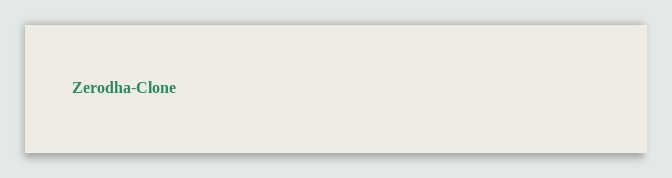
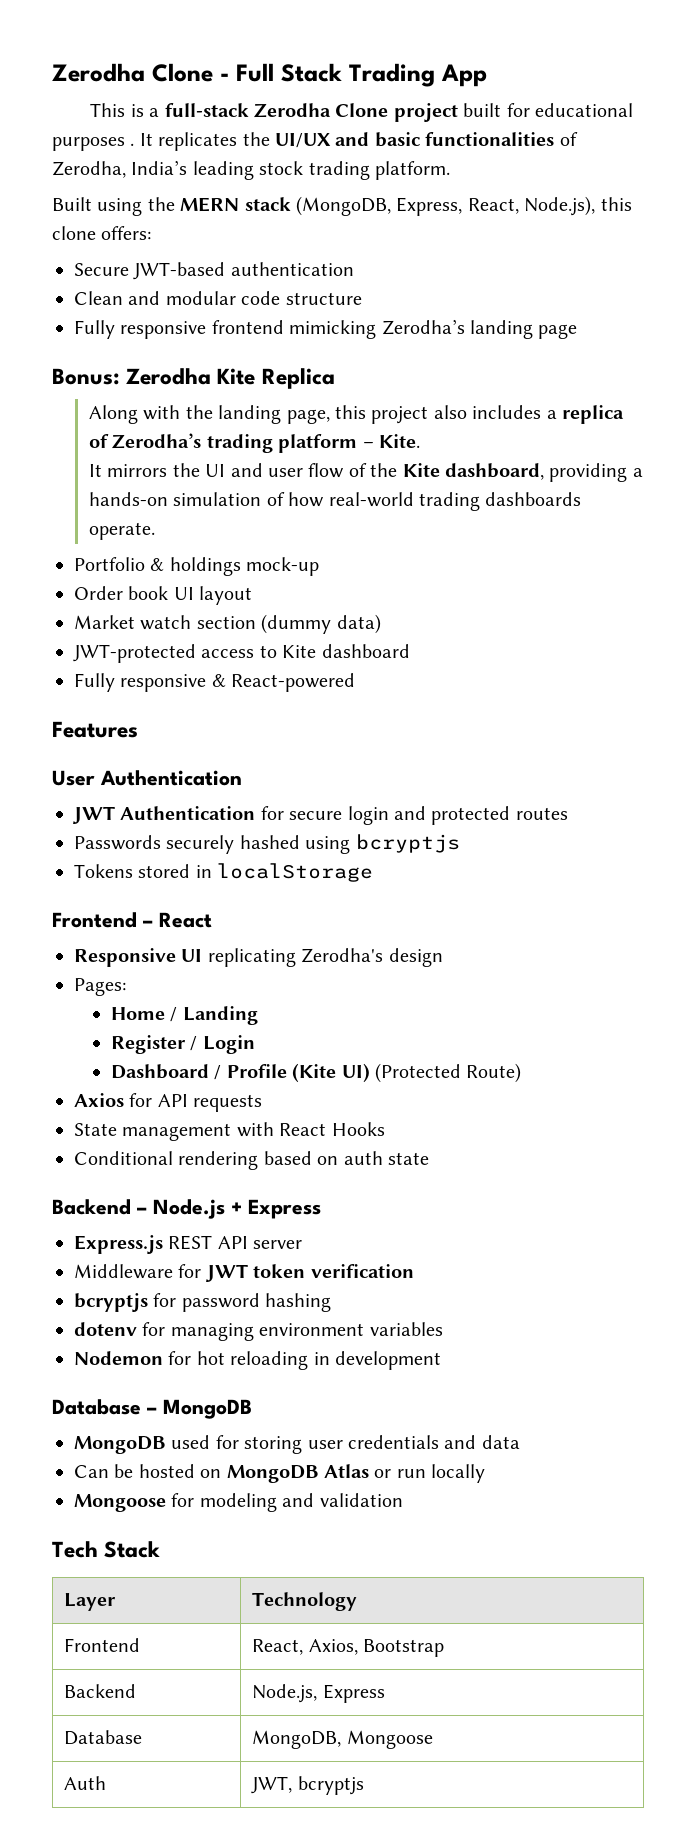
- Zerodha-Clone
+ Zerodha Clone - Full Stack Trading App
+ This is a full-stack Zerodha Clone project built for educational purposes . It replicates the UI/UX and basic functionalities of Zerodha, India’s leading stock trading platform.
+ Built using the MERN stack (MongoDB, Express, React, Node.js), this clone offers:
+ Secure JWT-based authentication
+ Clean and modular code structure
+ Fully responsive frontend mimicking Zerodha’s landing page
+ Bonus: Zerodha Kite Replica
+ Along with the landing page, this project also includes a replica of Zerodha’s trading platform – Kite.
+ It mirrors the UI and user flow of the Kite dashboard, providing a hands-on simulation of how real-world trading dashboards operate.
+ Portfolio & holdings mock-up
+ Order book UI layout
+ Market watch section (dummy data)
+ JWT-protected access to Kite dashboard
+ Fully responsive & React-powered
+ Features
+ User Authentication
+ JWT Authentication for secure login and protected routes
+ Passwords securely hashed using bcryptjs
+ Tokens stored in localStorage
+ Frontend – React
+ Responsive UI replicating Zerodha's design
+ Pages:
+ Home / Landing
+ Register / Login
+ Dashboard / Profile (Kite UI) (Protected Route)
+ Axios for API requests
+ State management with React Hooks
+ Conditional rendering based on auth state
+ Backend – Node.js + Express
+ Express.js REST API server
+ Middleware for JWT token verification
+ bcryptjs for password hashing
+ dotenv for managing environment variables
+ Nodemon for hot reloading in development
+ Database – MongoDB
+ MongoDB used for storing user credentials and data
+ Can be hosted on MongoDB Atlas or run locally
+ Mongoose for modeling and validation
+ Tech Stack
+ Layer | Technology
+ Frontend | React, Axios, Bootstrap
+ Backend | Node.js, Express
+ Database | MongoDB, Mongoose
+ Auth | JWT, bcryptjs

